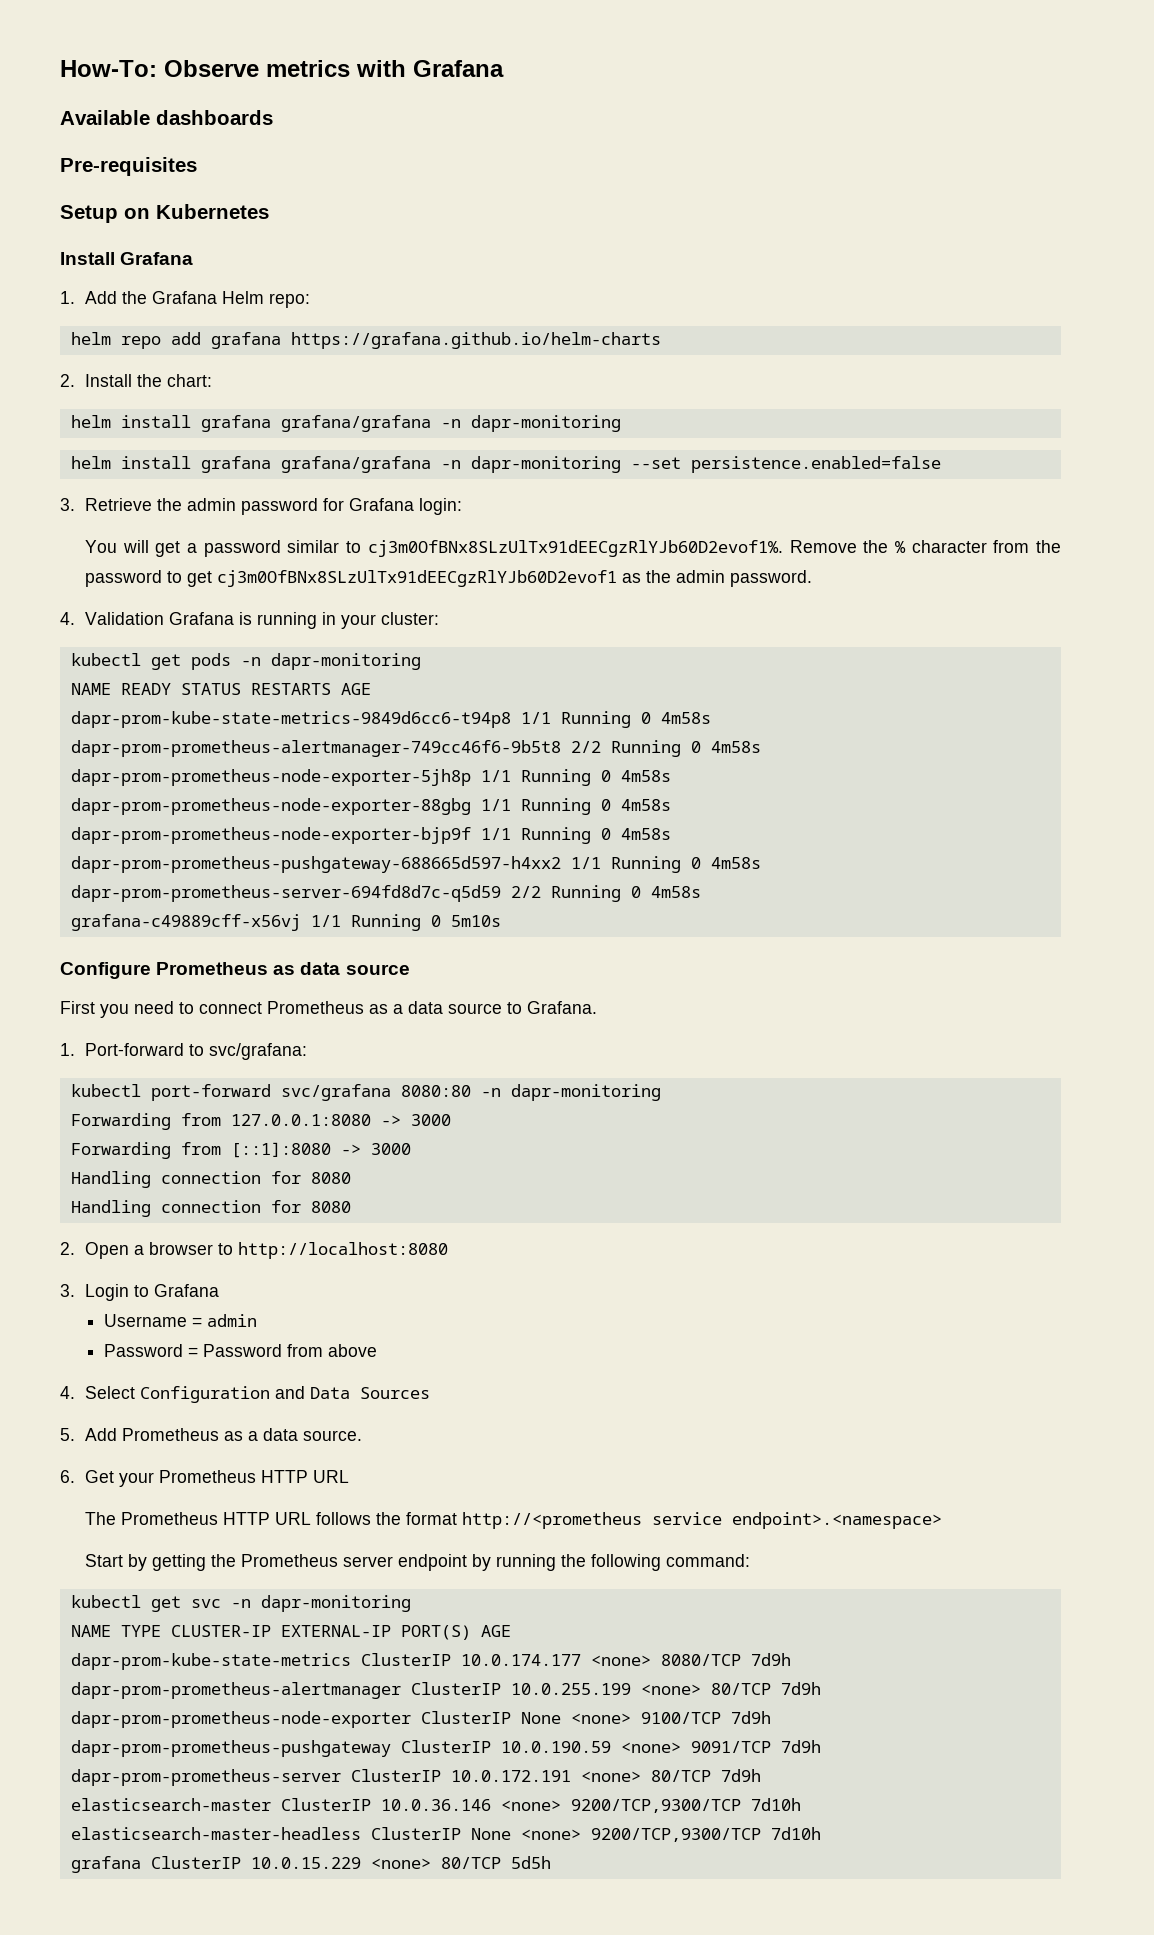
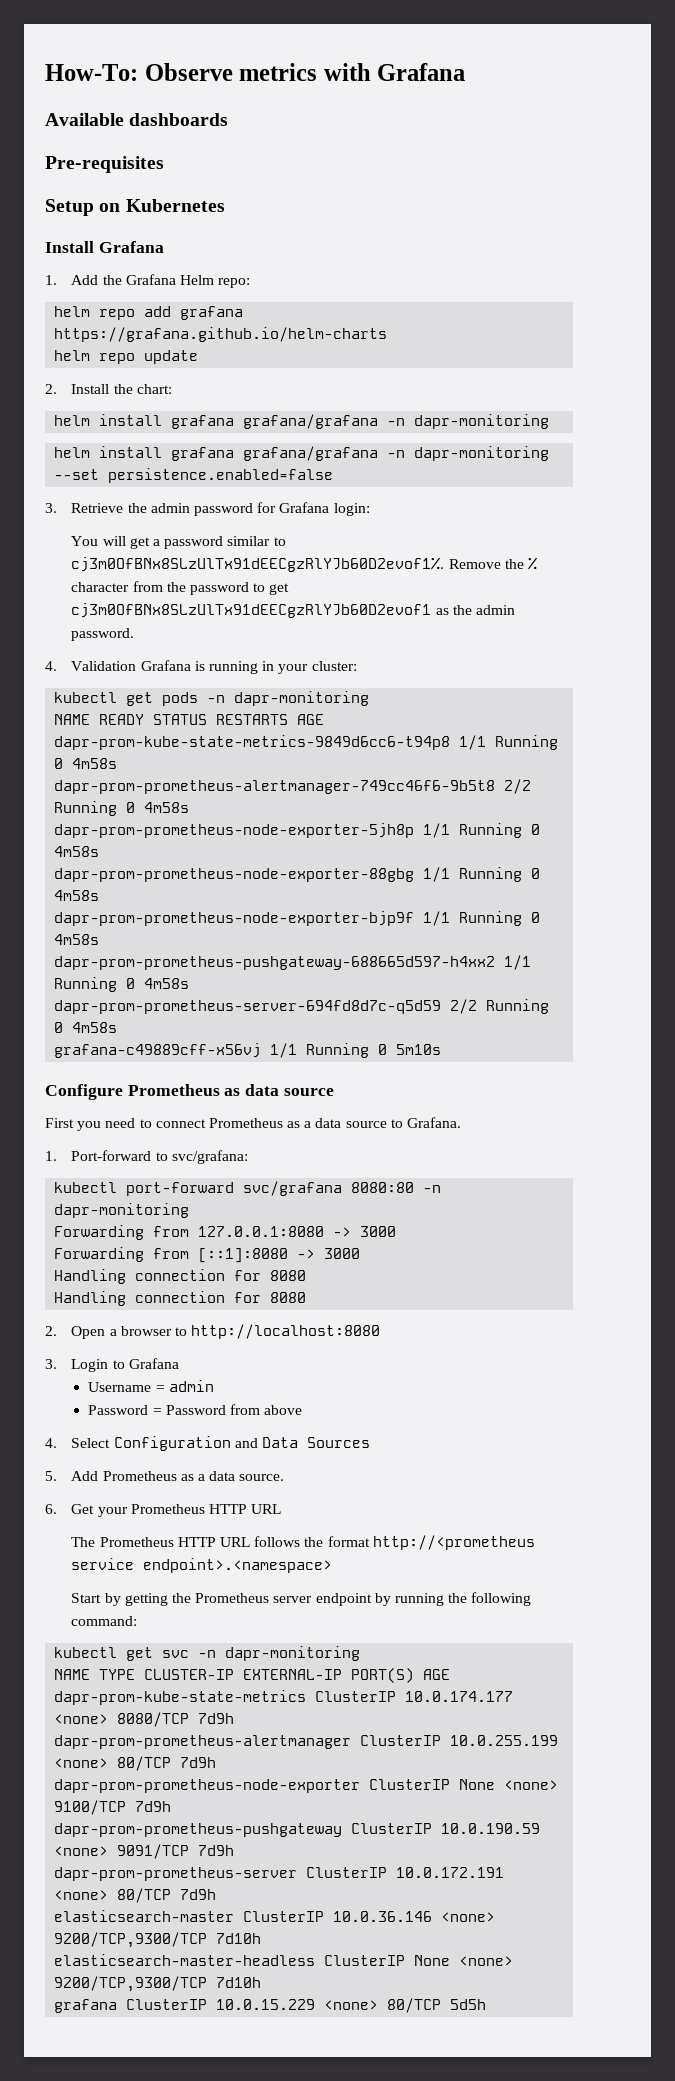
+ helm repo update

